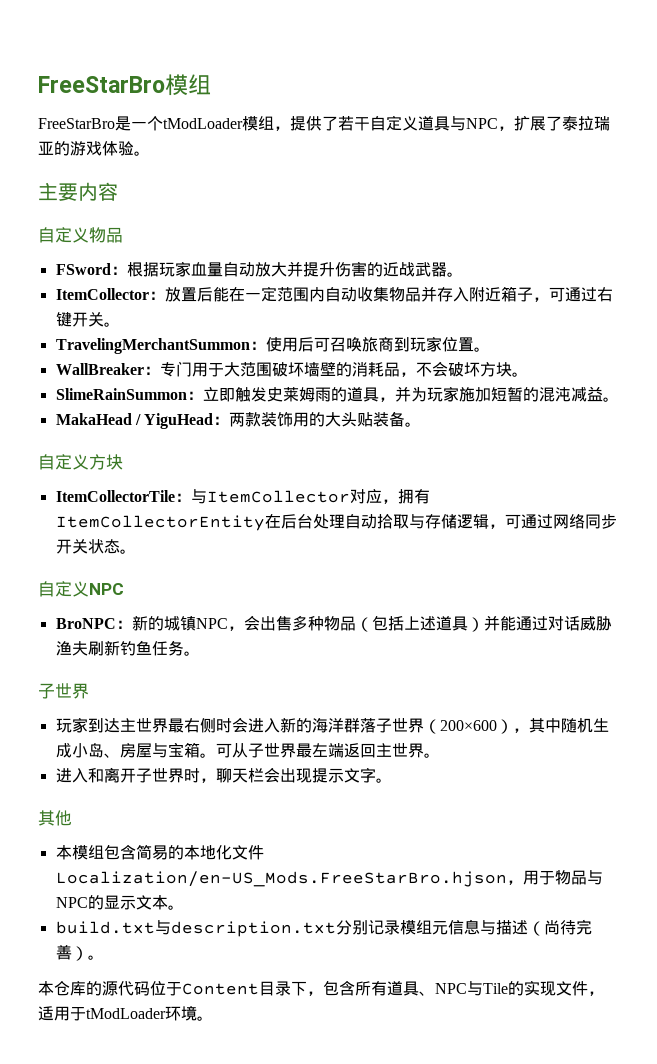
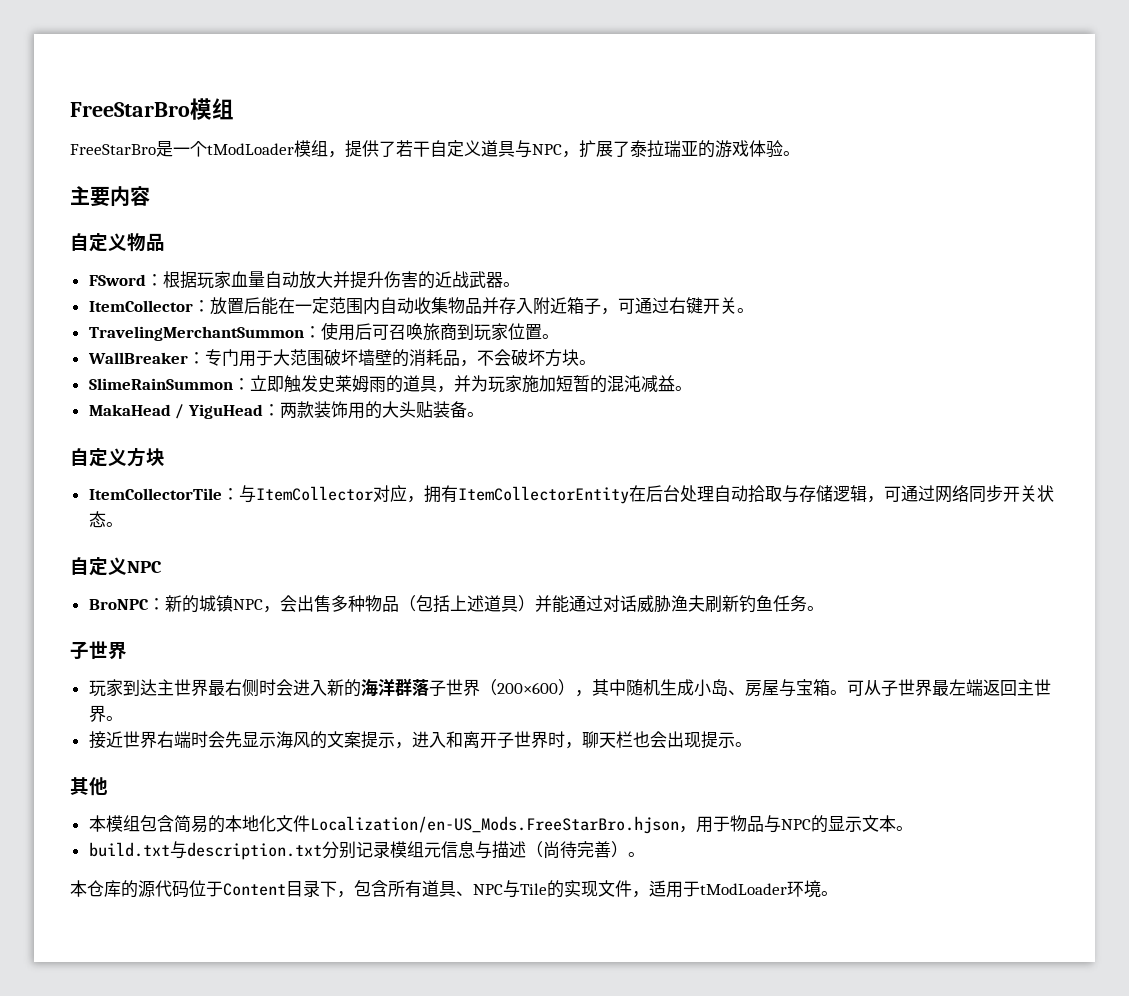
- 进入和离开子世界时，聊天栏会出现提示文字。
+ 接近世界右端时会先显示海风的文案提示，进入和离开子世界时，聊天栏也会出现提示。

